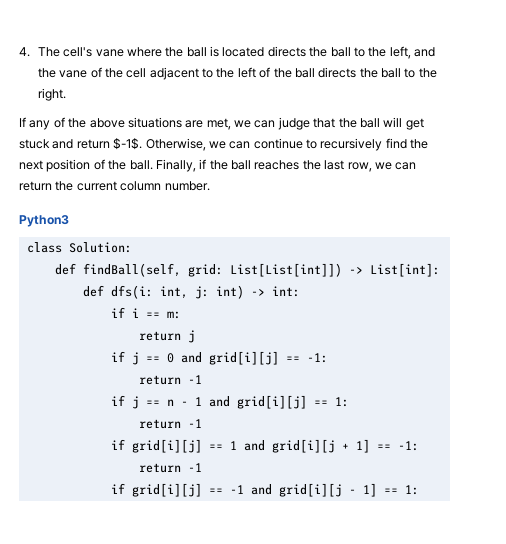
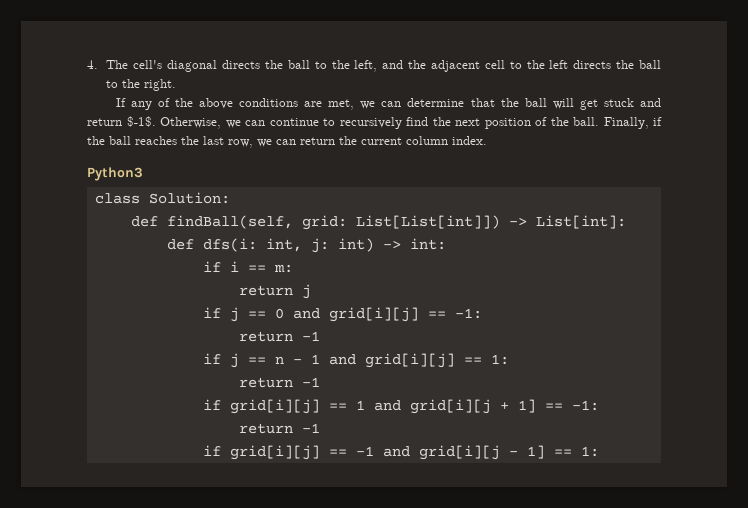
- 4. The cell's vane where the ball is located directs the ball to the left, and the vane of the cell adjacent to the left of the ball directs the ball to the right.
+ 4. The cell's diagonal directs the ball to the left, and the adjacent cell to the left directs the ball to the right.
- If any of the above situations are met, we can judge that the ball will get stuck and return $-1$.
+ If any of the above conditions are met, we can determine that the ball will get stuck and return $-1$.
- Finally, if the ball reaches the last row, we can return the current column number.
+ Finally, if the ball reaches the last row, we can return the current column index.

